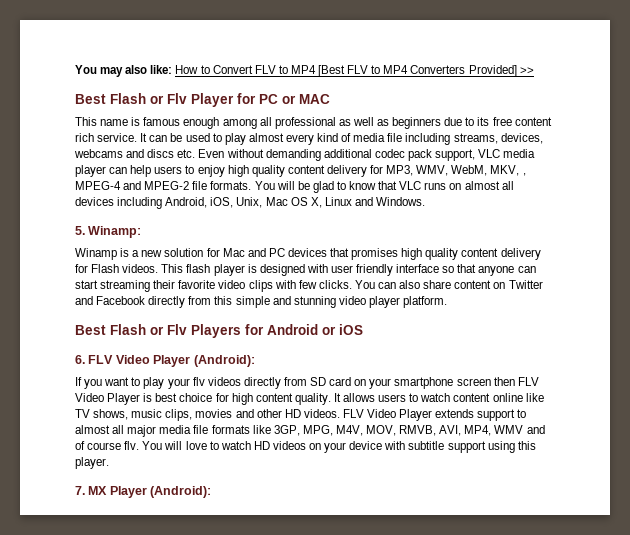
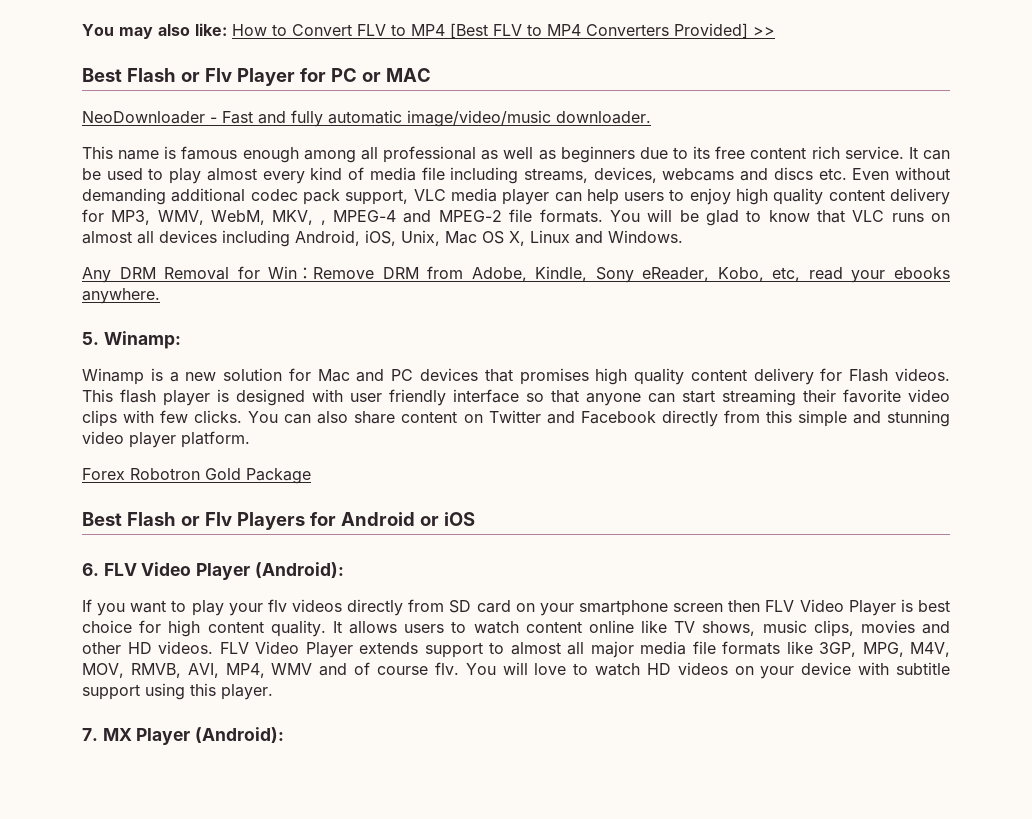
+ NeoDownloader - Fast and fully automatic image/video/music downloader.
+ Any DRM Removal for Win：Remove DRM from Adobe, Kindle, Sony eReader, Kobo, etc, read your ebooks anywhere.
+ Forex Robotron Gold Package

